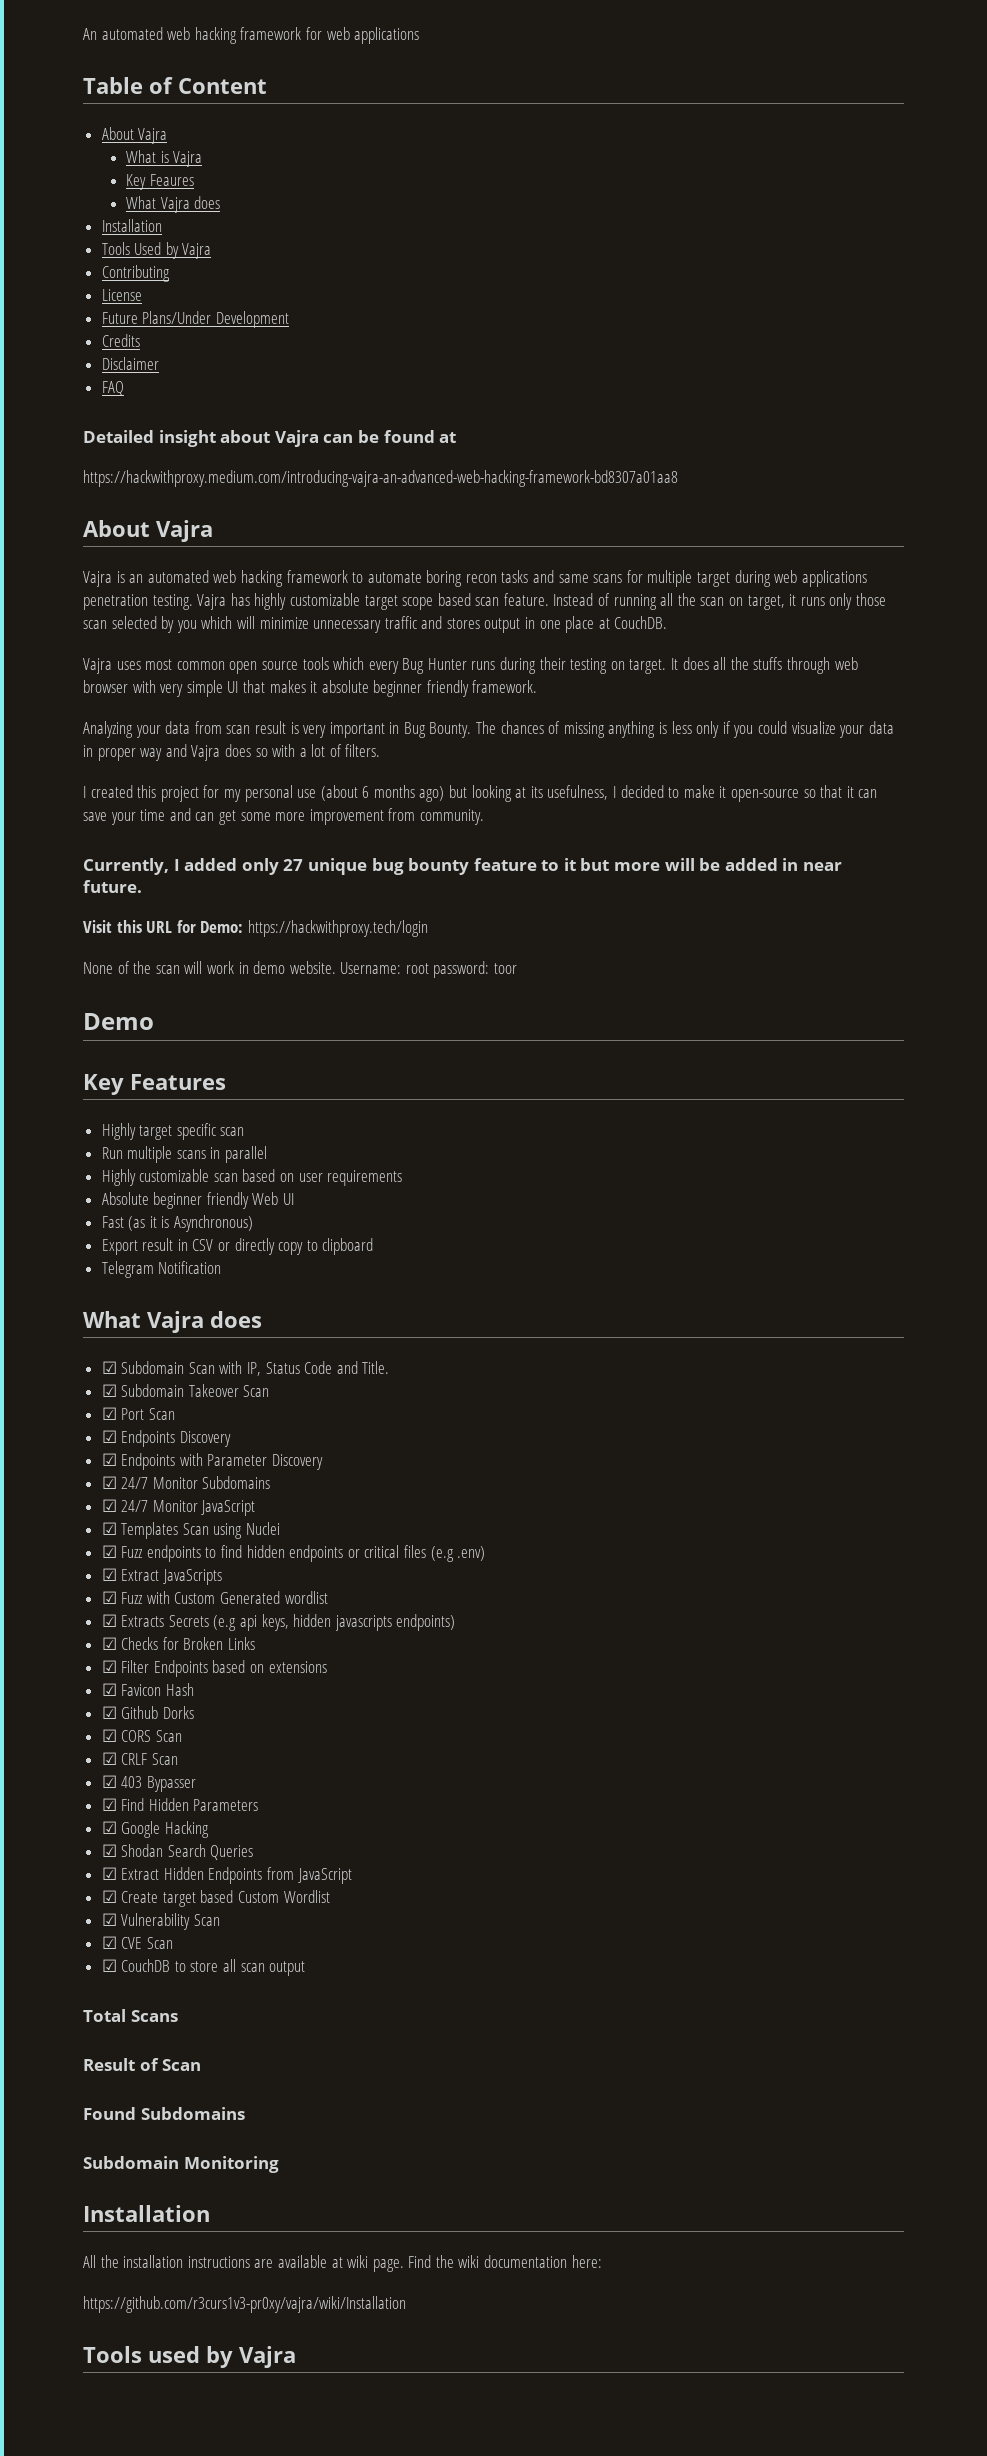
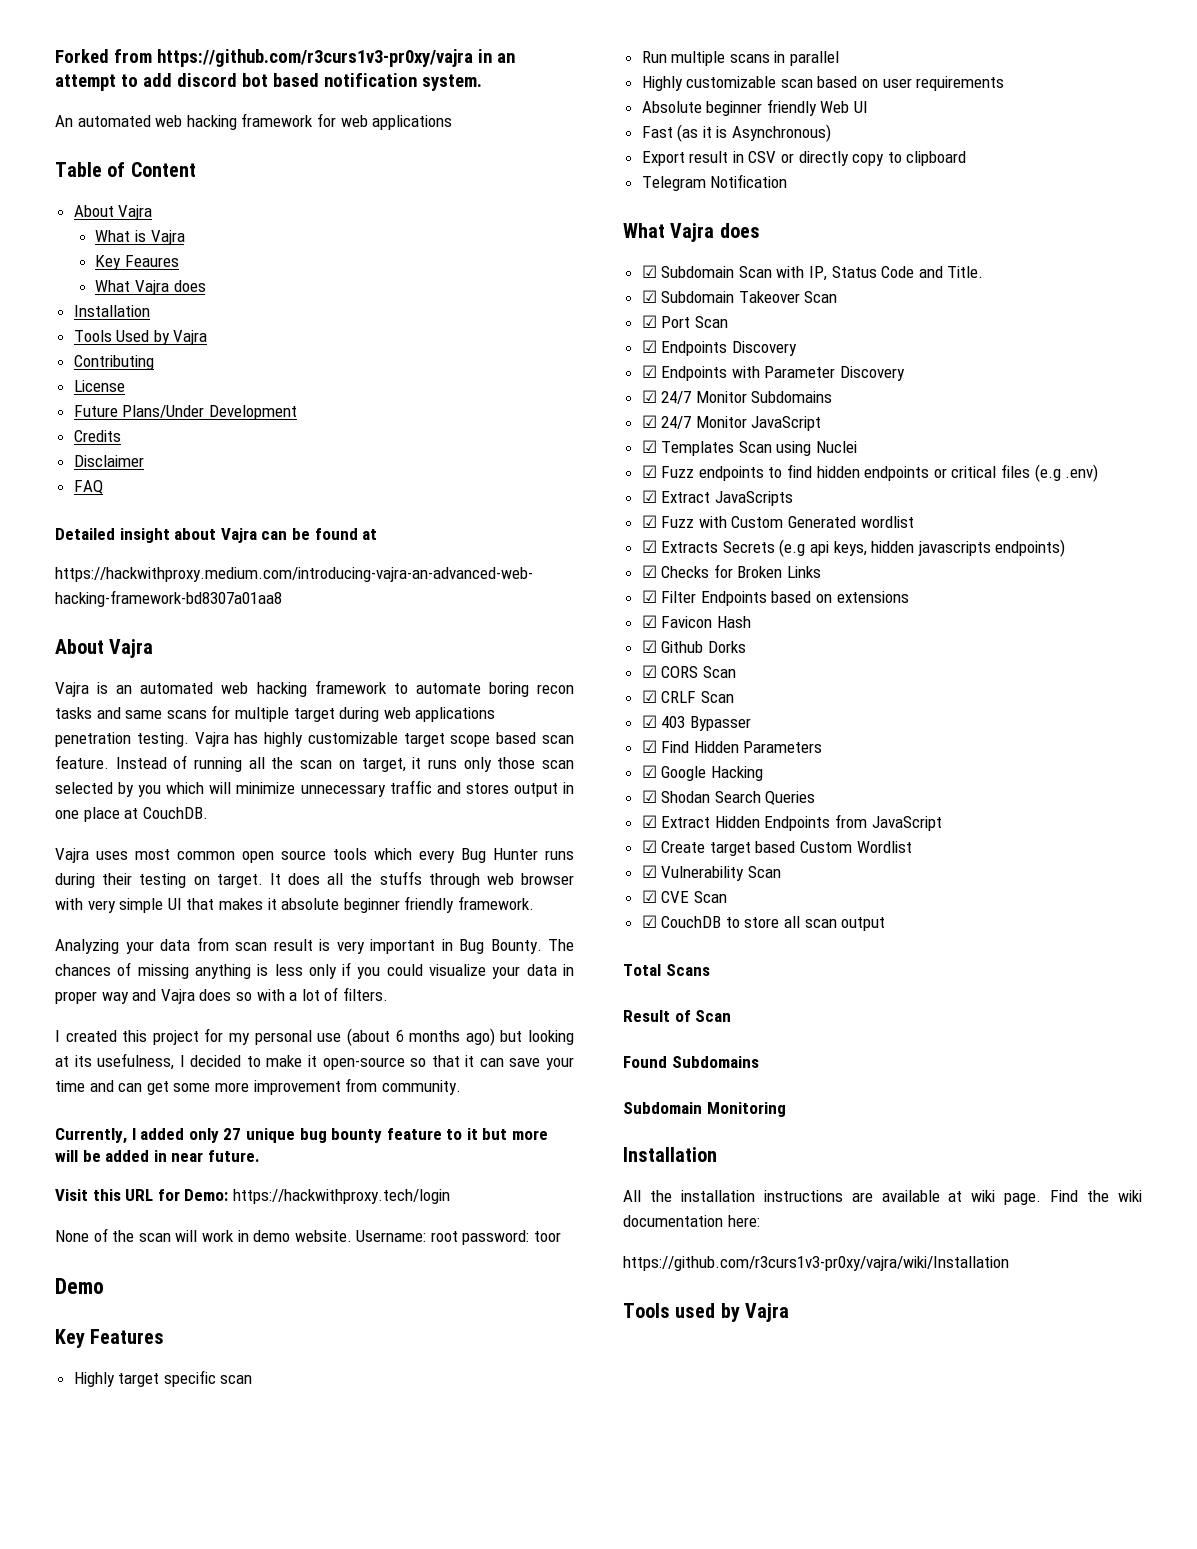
+ Forked from https://github.com/r3curs1v3-pr0xy/vajra in an attempt to add discord bot based notification system.

